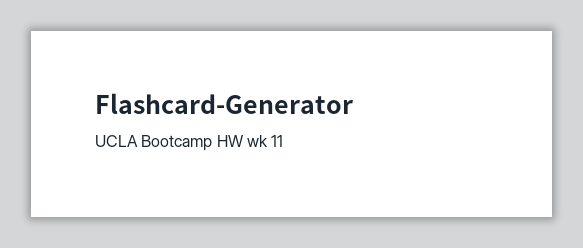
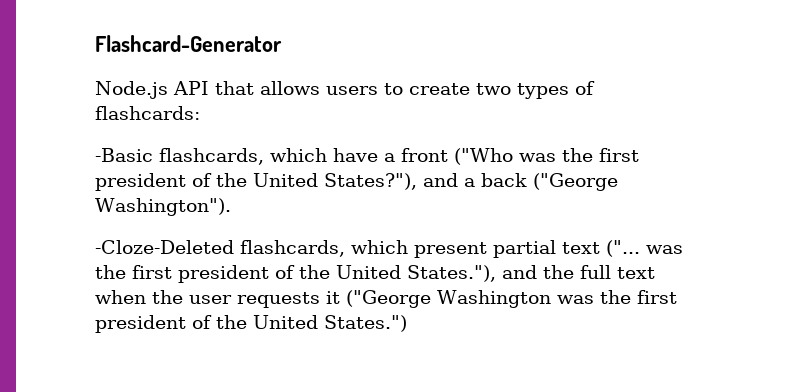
- UCLA Bootcamp HW wk 11
+ Node.js API that allows users to create two types of flashcards:
+ -Basic flashcards, which have a front ("Who was the first president of the United States?"), and a back ("George Washington").
+ -Cloze-Deleted flashcards, which present partial text ("... was the first president of the United States."), and the full text when the user requests it ("George Washington was the first president of the United States.")

